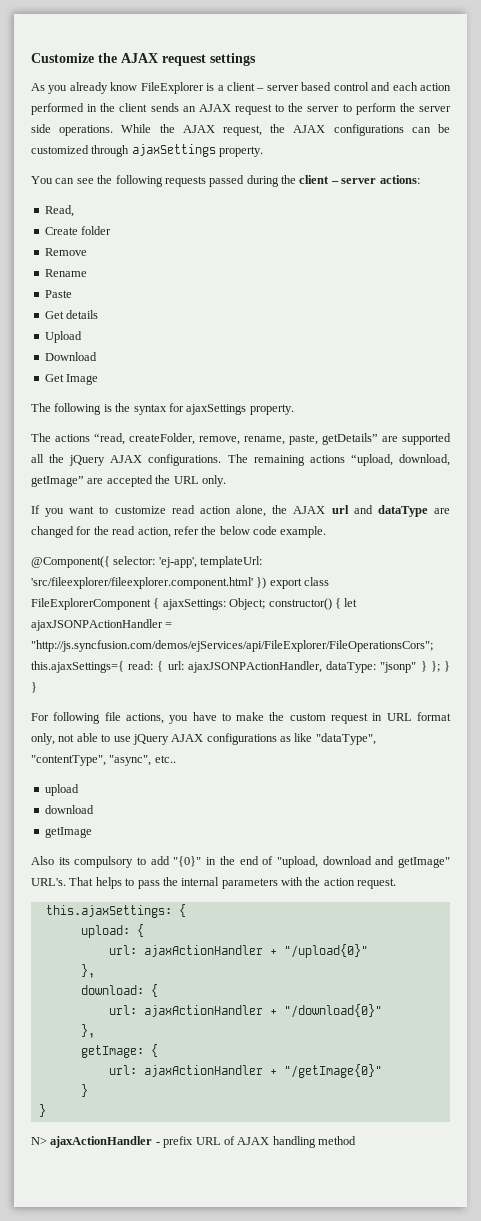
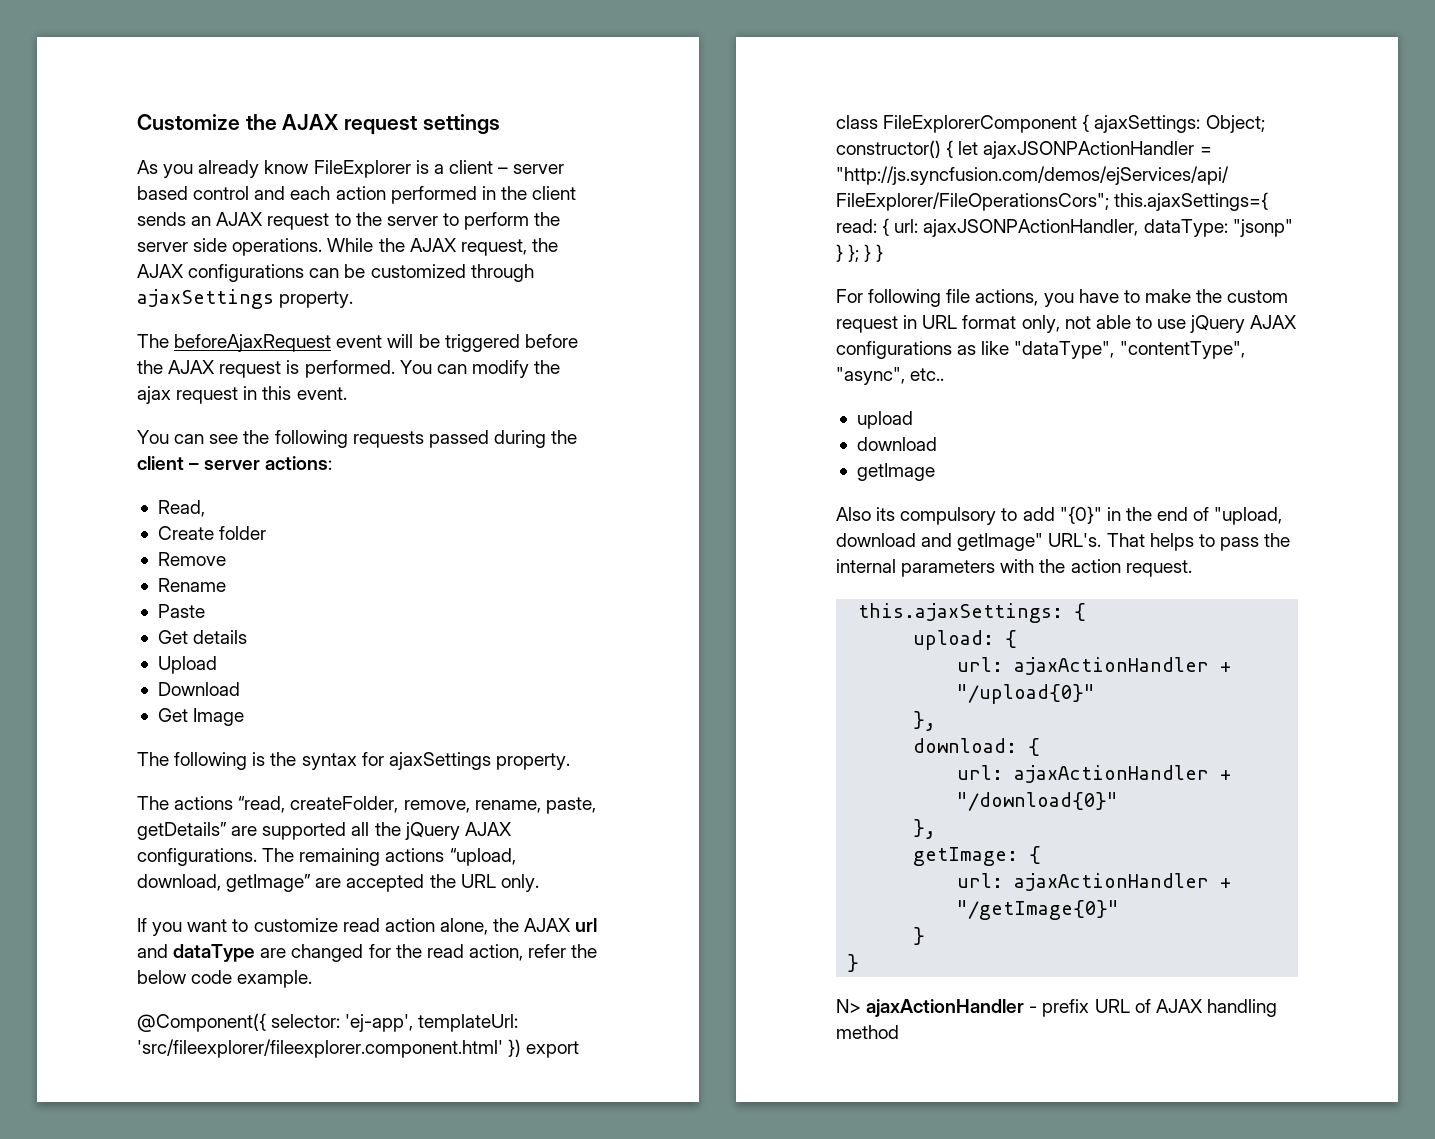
+ The beforeAjaxRequest event will be triggered before the AJAX request is performed. You can modify the ajax request in this event.

